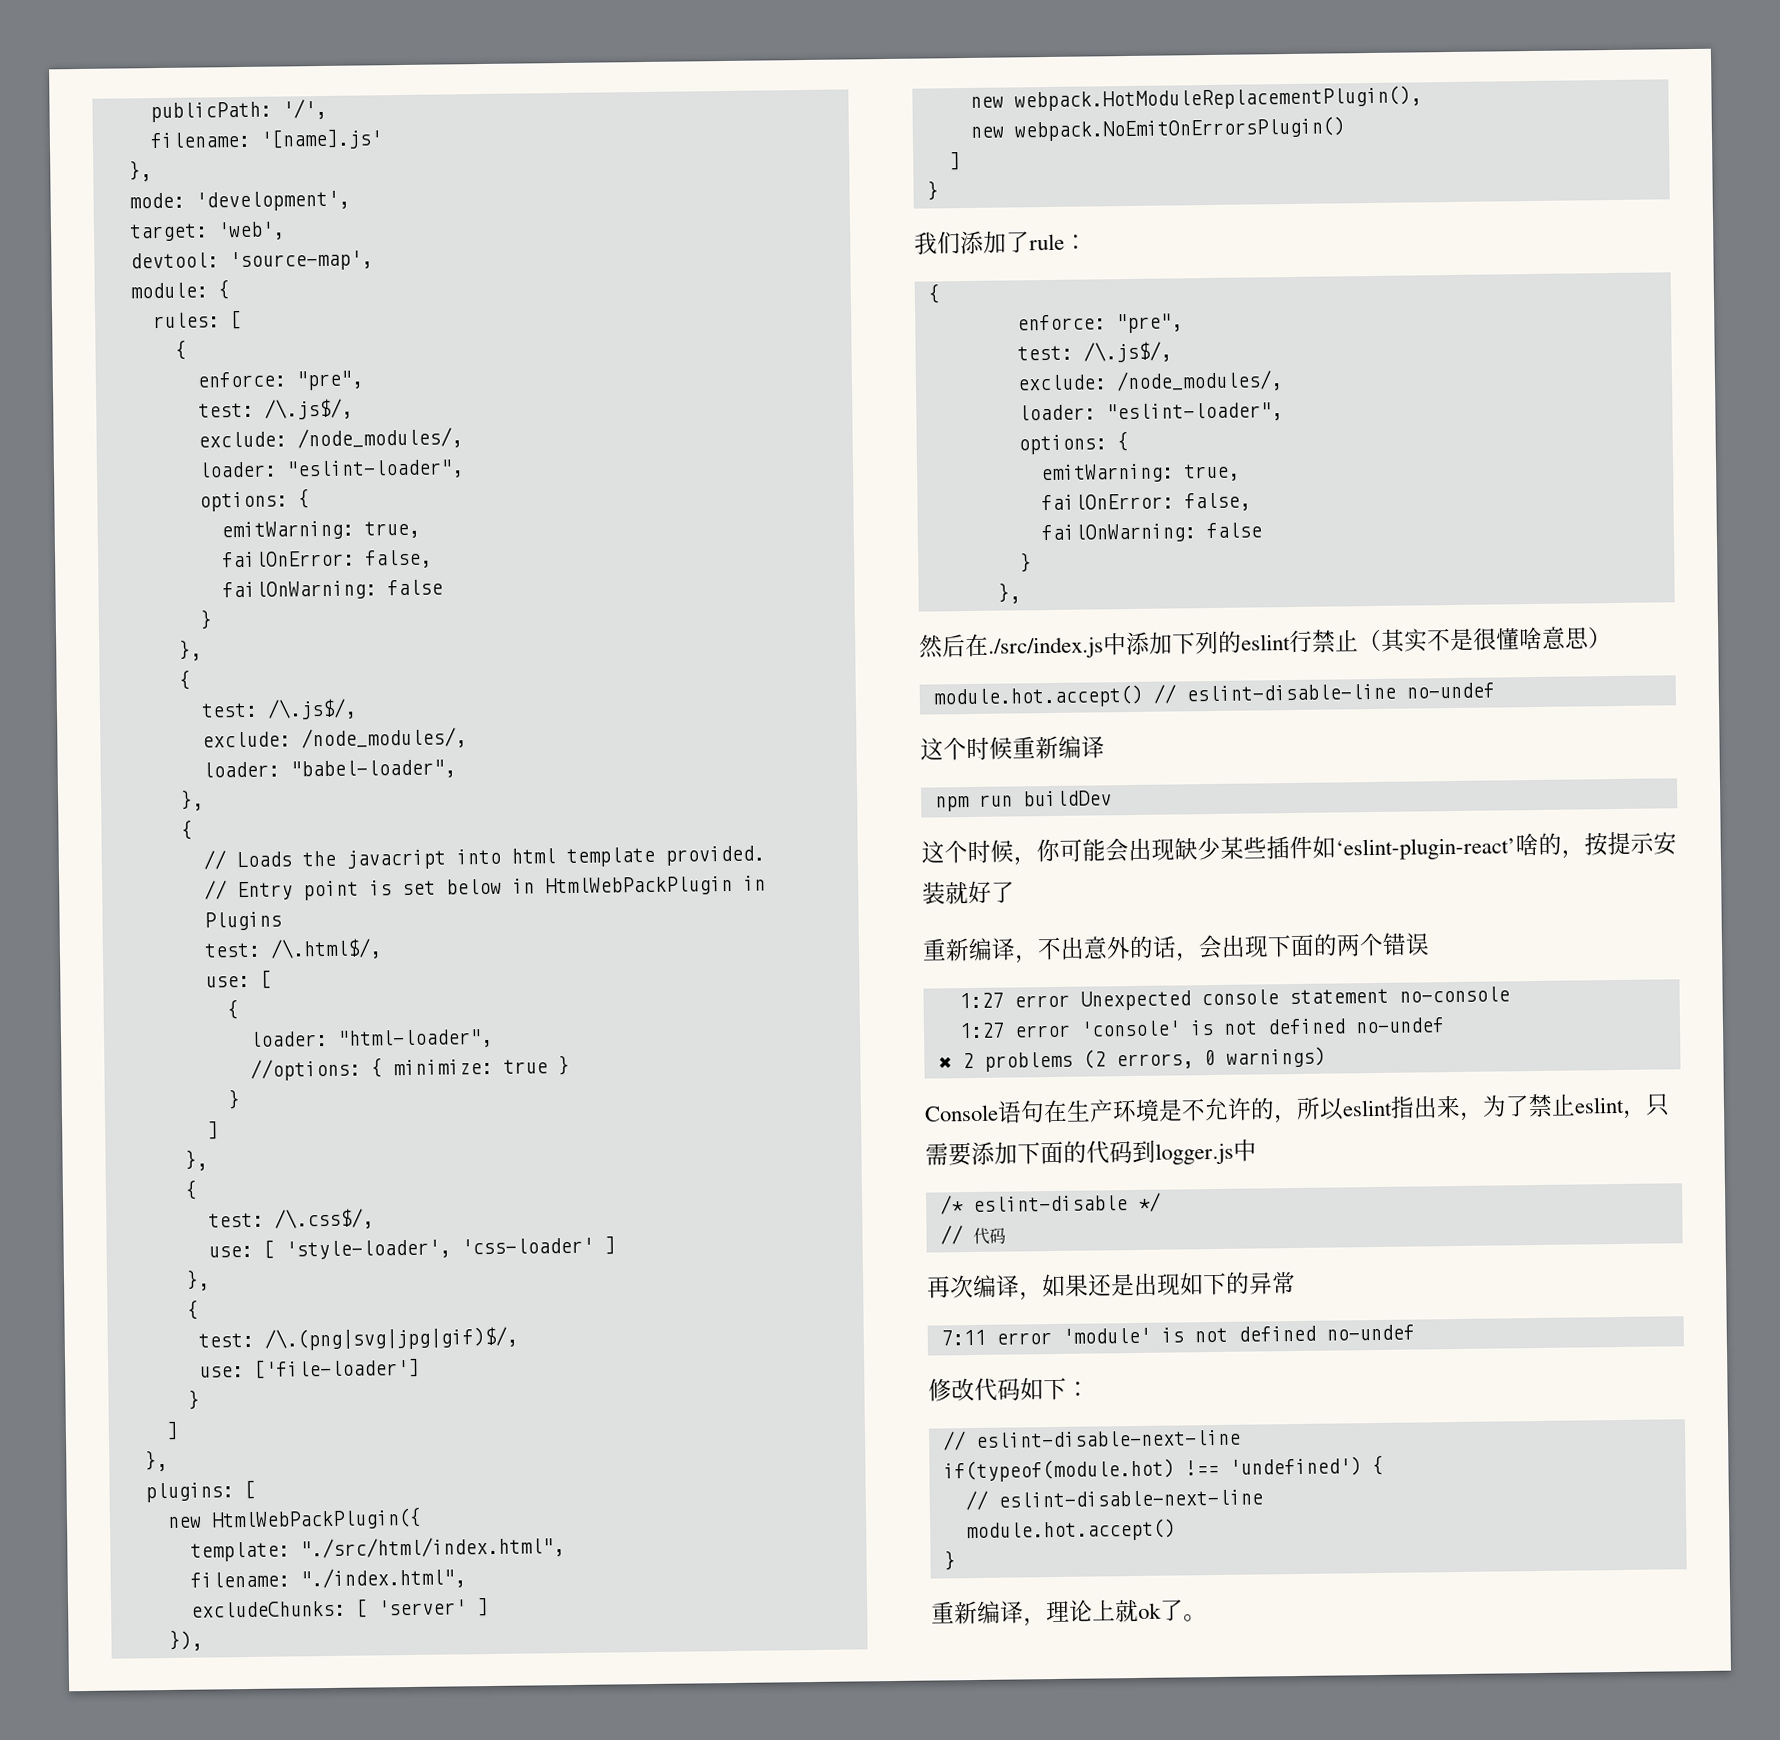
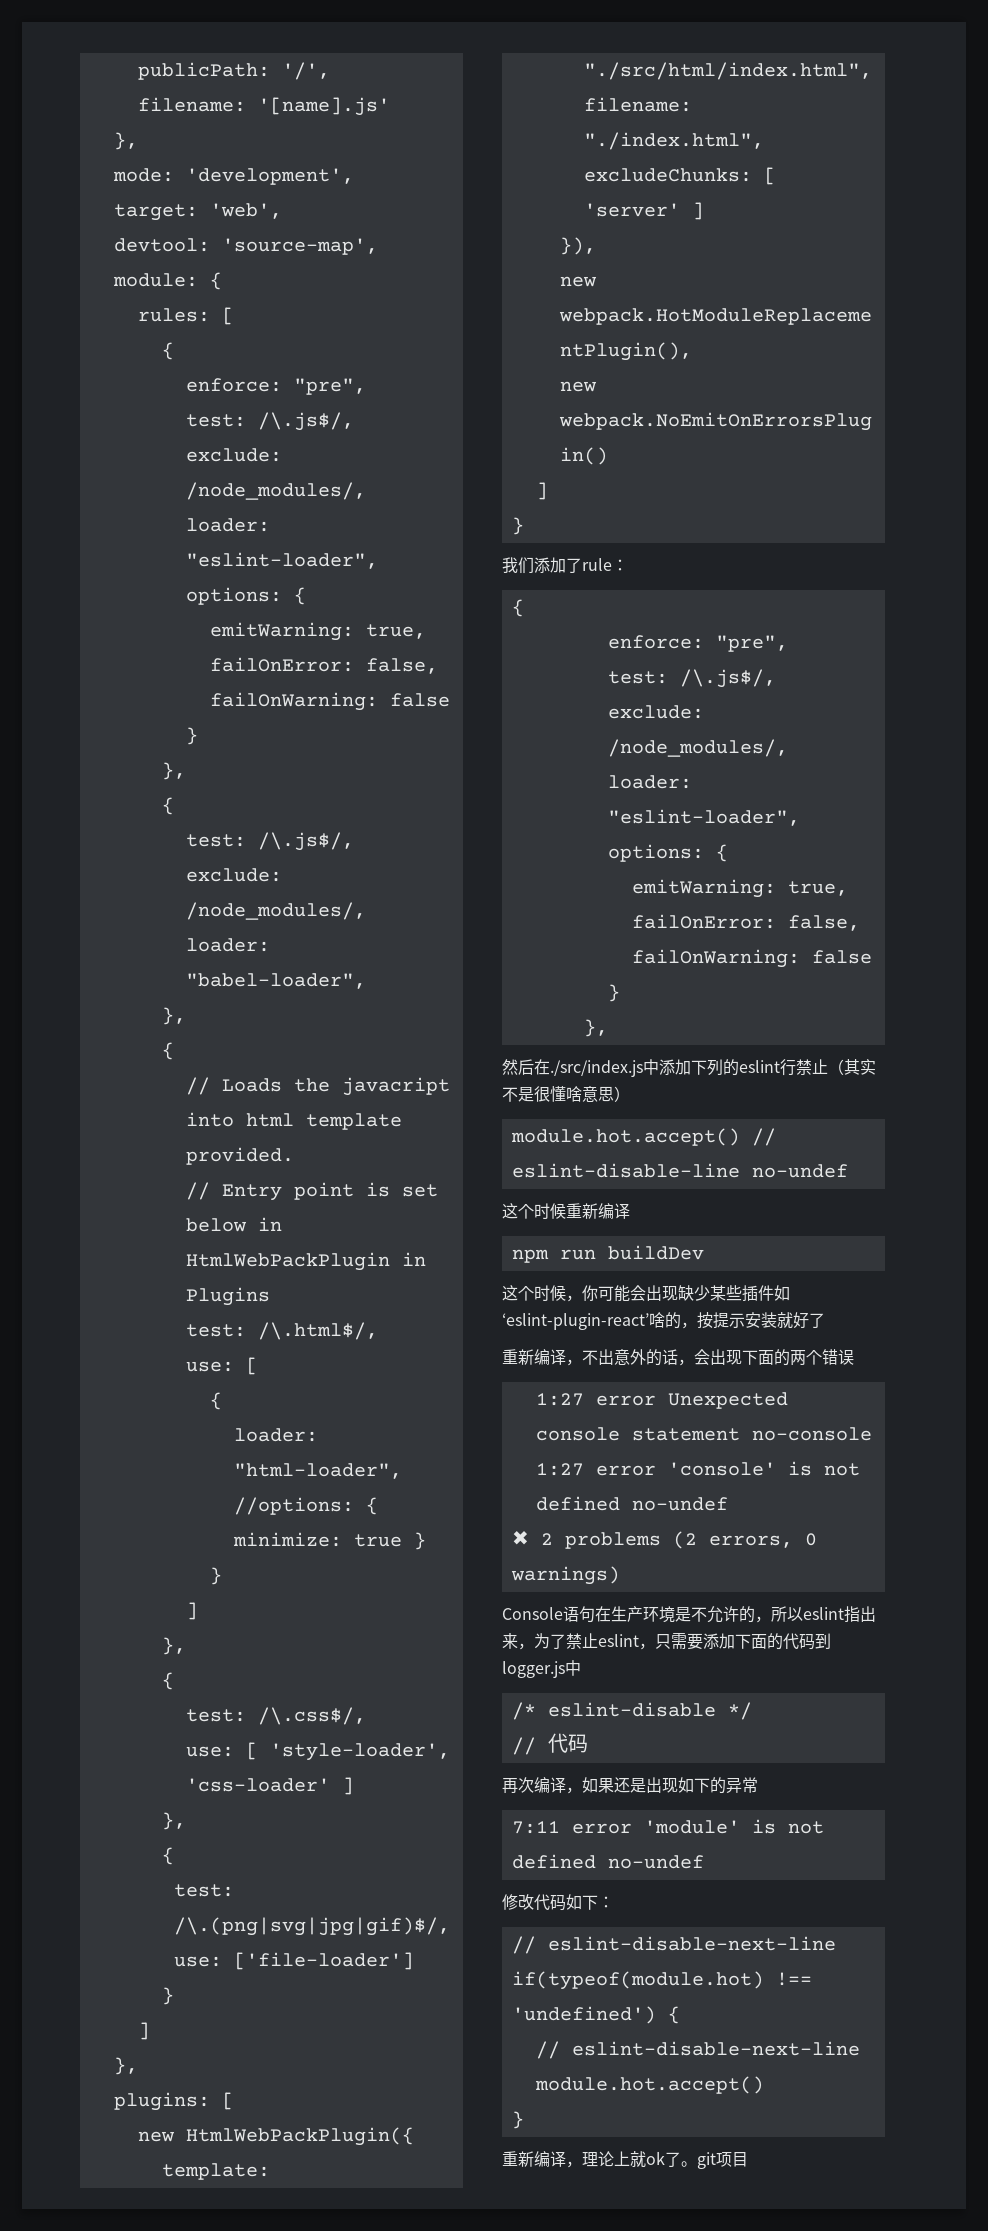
- 重新编译，理论上就ok了。
+ 重新编译，理论上就ok了。git项目

